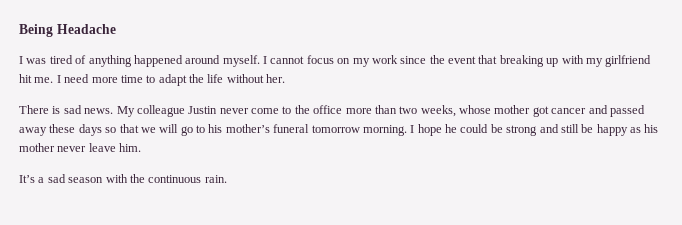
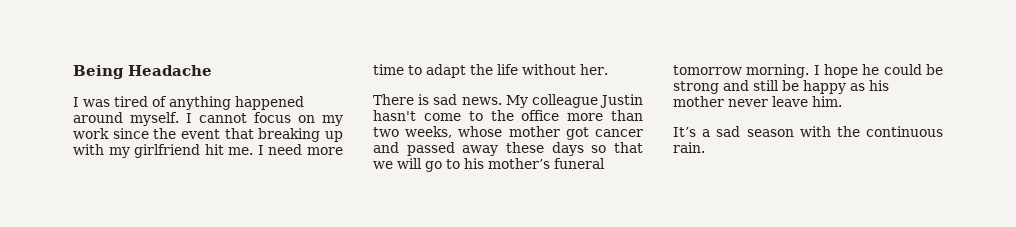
- My colleague Justin never come to the office more than two weeks, whose mother got cancer and passed away these days so that we will go to his mother’s funeral tomorrow morning.
+ My colleague Justin hasn't come to the office more than two weeks, whose mother got cancer and passed away these days so that we will go to his mother’s funeral tomorrow morning.

